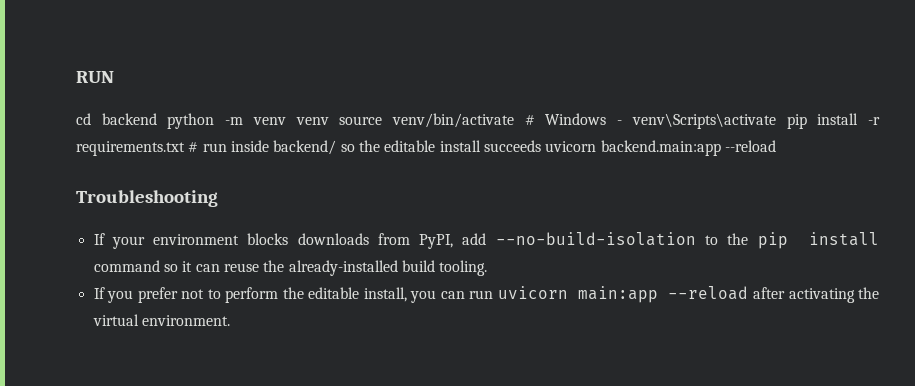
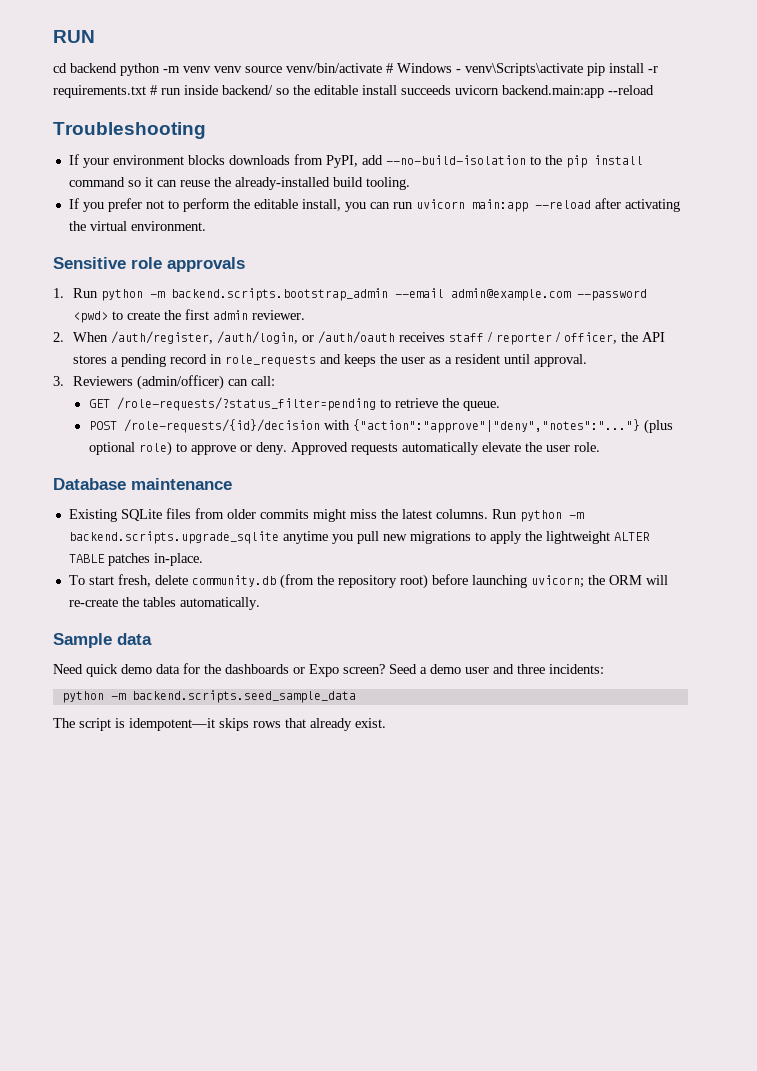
+ Sensitive role approvals
+ 1. Run python -m backend.scripts.bootstrap_admin --email admin@example.com --password <pwd> to create the first admin reviewer.
+ 2. When /auth/register, /auth/login, or /auth/oauth receives staff / reporter / officer, the API stores a pending record in role_requests and keeps the user as a resident until approval.
+ 3. Reviewers (admin/officer) can call:
+ GET /role-requests/?status_filter=pending to retrieve the queue.
+ POST /role-requests/{id}/decision with {"action":"approve"|"deny","notes":"..."} (plus optional role) to approve or deny. Approved requests automatically elevate the user role.
+ Database maintenance
+ Existing SQLite files from older commits might miss the latest columns. Run python -m backend.scripts.upgrade_sqlite anytime you pull new migrations to apply the lightweight ALTER TABLE patches in-place.
+ To start fresh, delete community.db (from the repository root) before launching uvicorn; the ORM will re-create the tables automatically.
+ Sample data
+ Need quick demo data for the dashboards or Expo screen? Seed a demo user and three incidents:
+ python -m backend.scripts.seed_sample_data
+ The script is idempotent—it skips rows that already exist.

